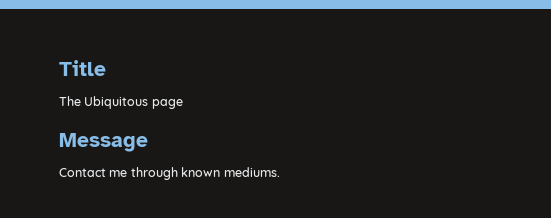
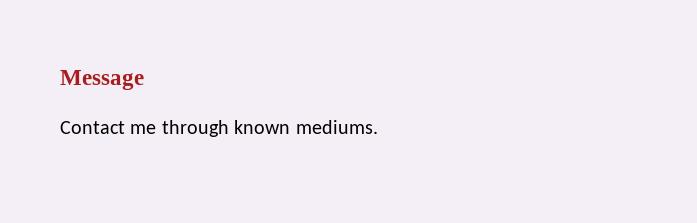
- Title
- The Ubiquitous page

